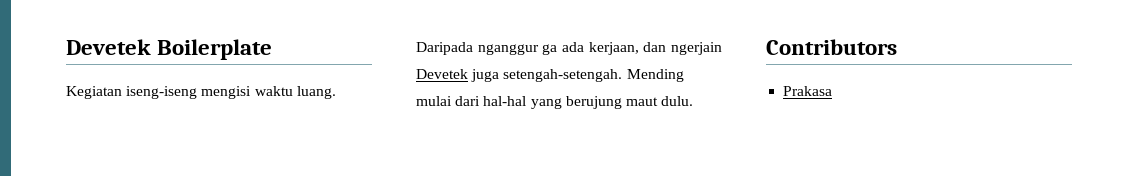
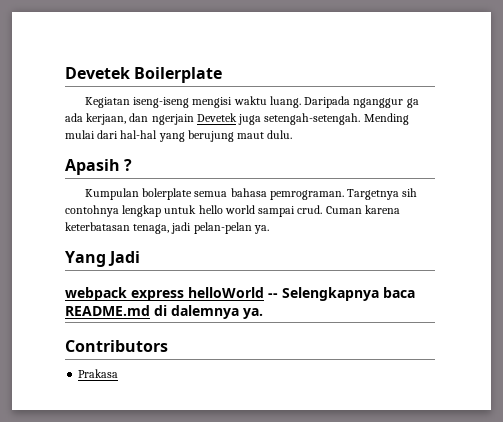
+ Apasih ?
+ Kumpulan bolerplate semua bahasa pemrograman. Targetnya sih contohnya lengkap untuk hello world sampai crud. Cuman karena keterbatasan tenaga, jadi pelan-pelan ya.
+ Yang Jadi
+ webpack express helloWorld -- Selengkapnya baca README.md di dalemnya ya.

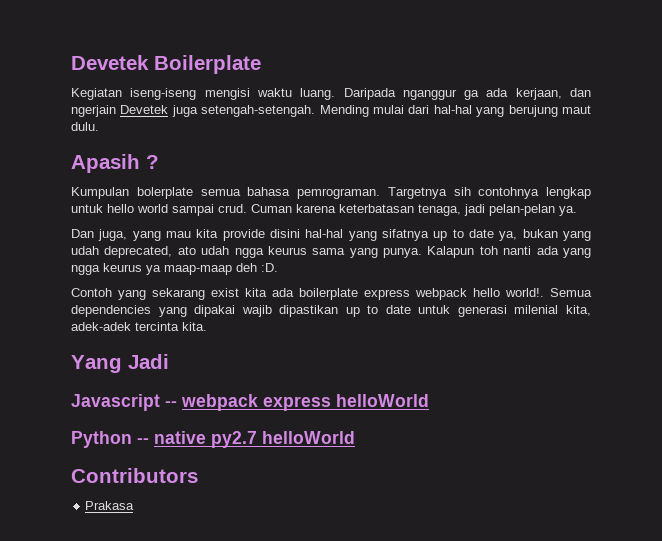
+ Dan juga, yang mau kita provide disini hal-hal yang sifatnya up to date ya, bukan yang udah deprecated, ato udah ngga keurus sama yang punya. Kalapun toh nanti ada yang ngga keurus ya maap-maap deh :D.
+ Contoh yang sekarang exist kita ada boilerplate express webpack hello world!. Semua dependencies yang dipakai wajib dipastikan up to date untuk generasi milenial kita, adek-adek tercinta kita.
- webpack express helloWorld -- Selengkapnya baca README.md di dalemnya ya.
+ Javascript -- webpack express helloWorld
+ Python -- native py2.7 helloWorld

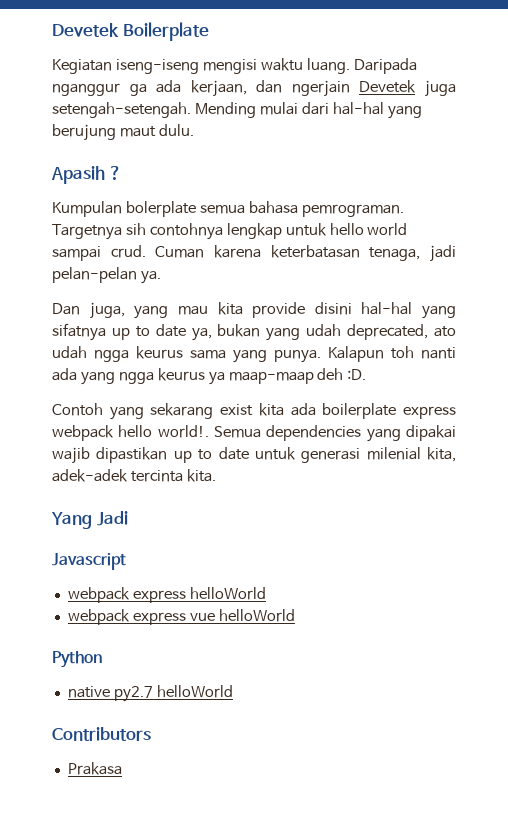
- Javascript -- webpack express helloWorld
+ Javascript
+ webpack express helloWorld
+ webpack express vue helloWorld
- Python -- native py2.7 helloWorld
+ Python
+ native py2.7 helloWorld

